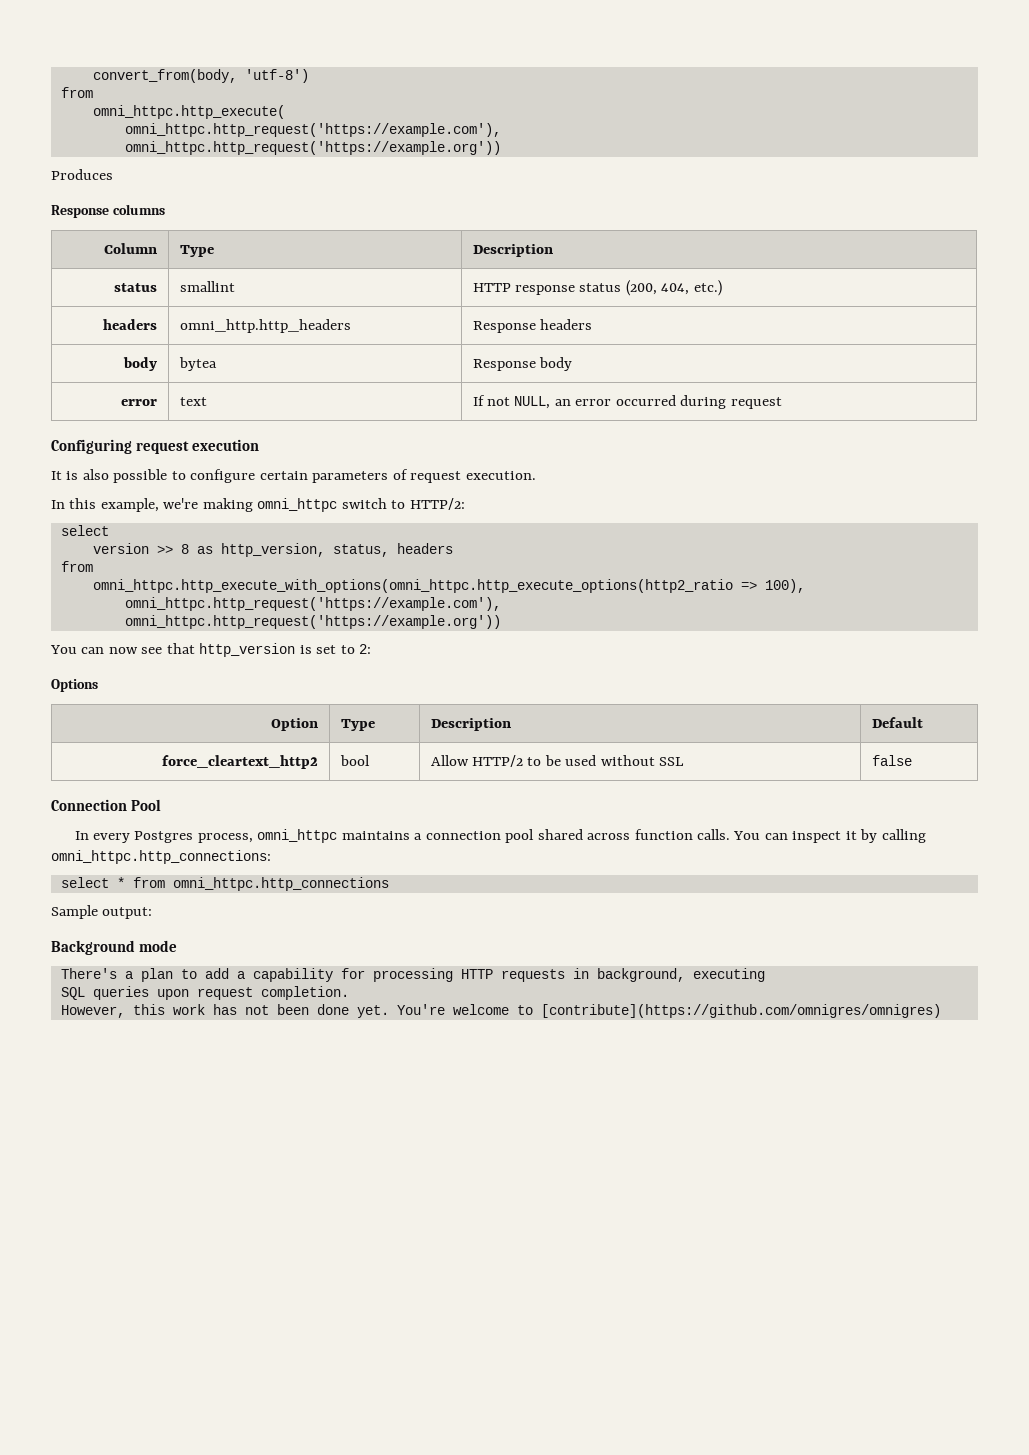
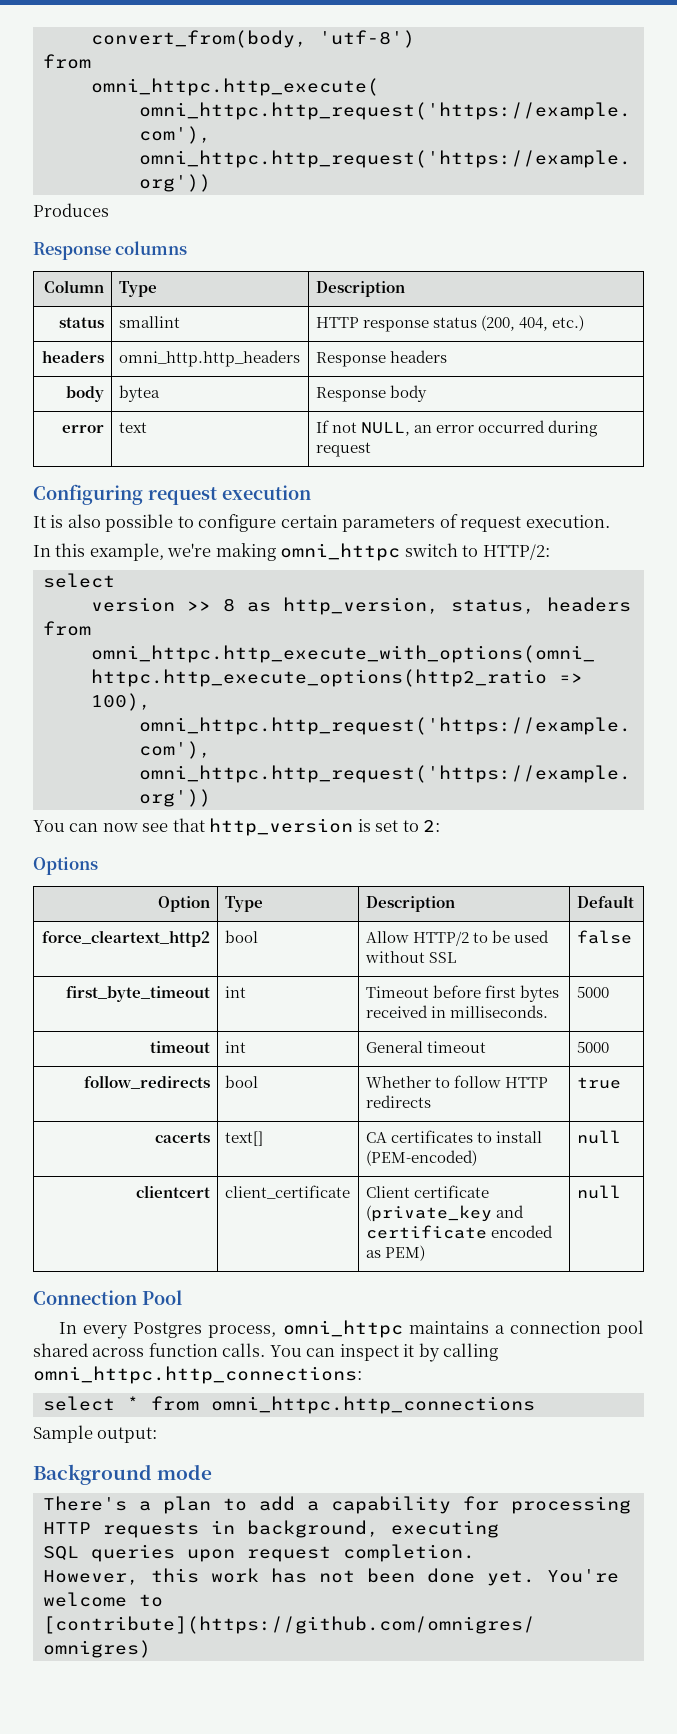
+ first_byte_timeout | int | Timeout before first bytes received in milliseconds. | 5000
+ timeout | int | General timeout | 5000
+ follow_redirects | bool | Whether to follow HTTP redirects | true
+ cacerts | text[] | CA certificates to install (PEM-encoded) | null
+ clientcert | client_certificate | Client certificate (private_key and certificate encoded as PEM) | null

